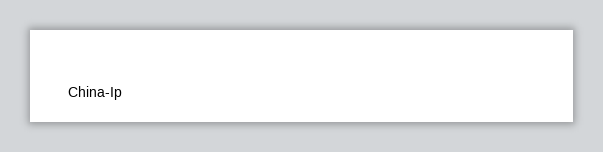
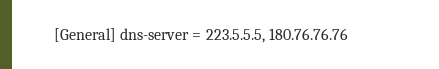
- China-Ip
+ [General] dns-server = 223.5.5.5, 180.76.76.76

